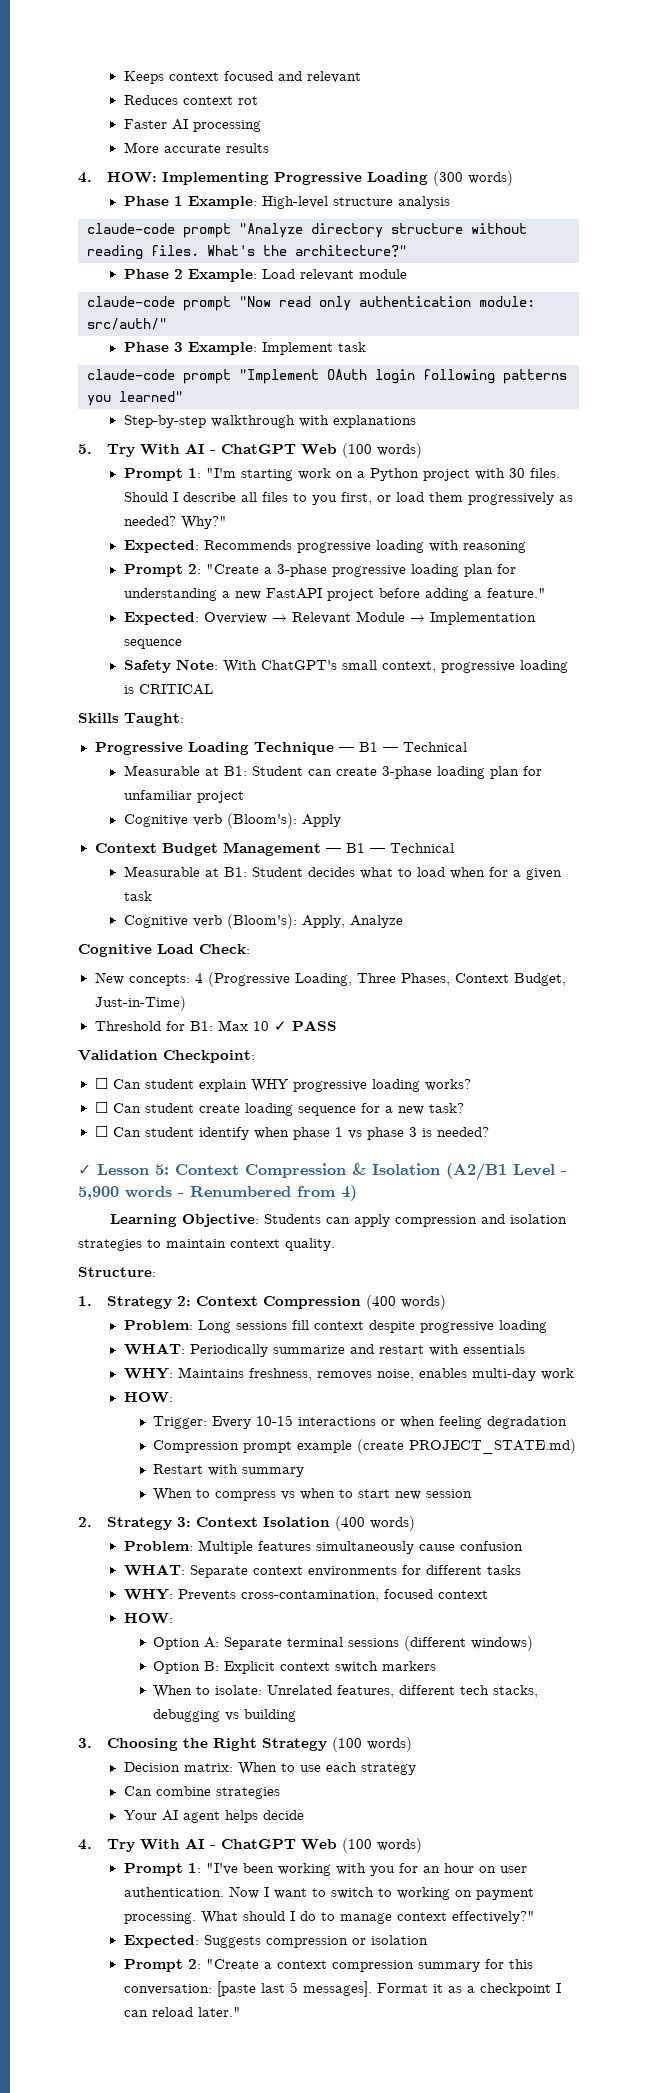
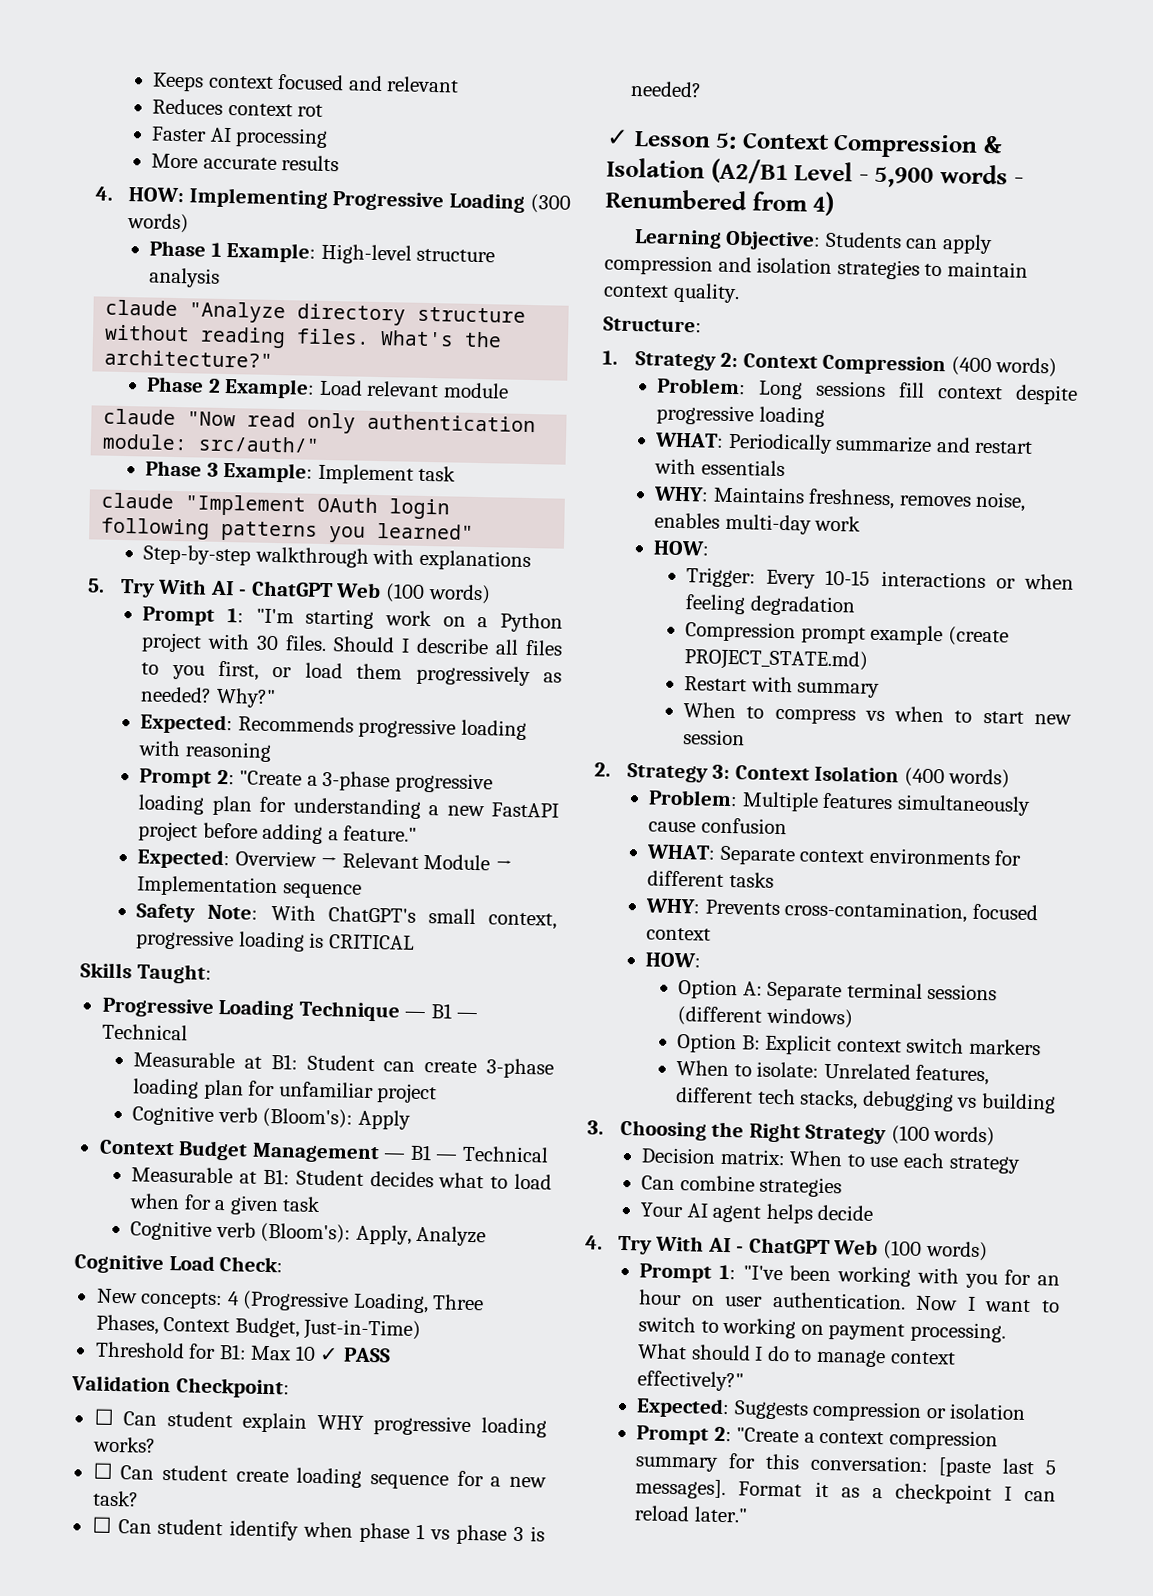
- claude-code prompt "Analyze directory structure without reading files.
+ claude "Analyze directory structure without reading files.
- claude-code prompt "Now read only authentication module: src/auth/"
+ claude "Now read only authentication module: src/auth/"
- claude-code prompt "Implement OAuth login following patterns you learned"
+ claude "Implement OAuth login following patterns you learned"

